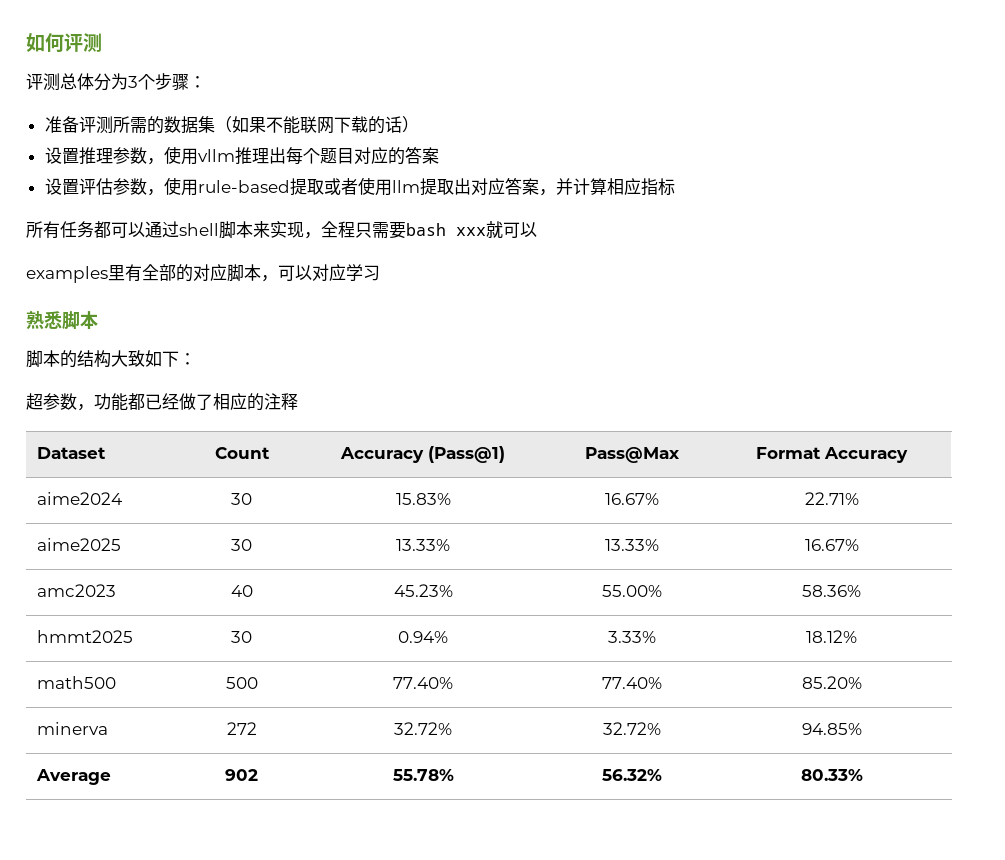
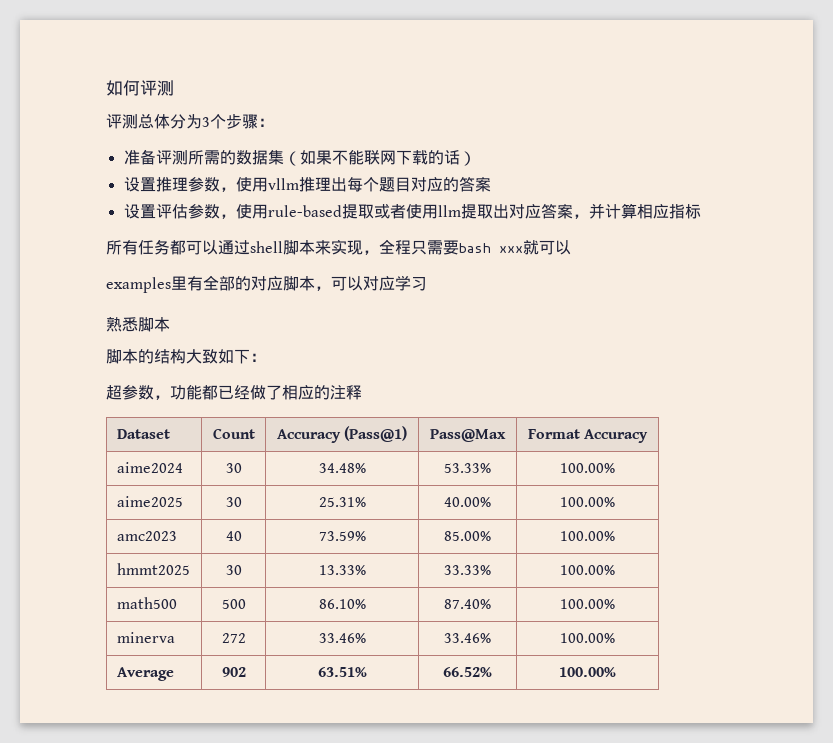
- aime2024 | 30 | 15.83% | 16.67% | 22.71%
+ aime2024 | 30 | 34.48% | 53.33% | 100.00%
- aime2025 | 30 | 13.33% | 13.33% | 16.67%
+ aime2025 | 30 | 25.31% | 40.00% | 100.00%
- amc2023 | 40 | 45.23% | 55.00% | 58.36%
+ amc2023 | 40 | 73.59% | 85.00% | 100.00%
- hmmt2025 | 30 | 0.94% | 3.33% | 18.12%
+ hmmt2025 | 30 | 13.33% | 33.33% | 100.00%
- math500 | 500 | 77.40% | 77.40% | 85.20%
+ math500 | 500 | 86.10% | 87.40% | 100.00%
- minerva | 272 | 32.72% | 32.72% | 94.85%
+ minerva | 272 | 33.46% | 33.46% | 100.00%
- Average | 902 | 55.78% | 56.32% | 80.33%
+ Average | 902 | 63.51% | 66.52% | 100.00%

